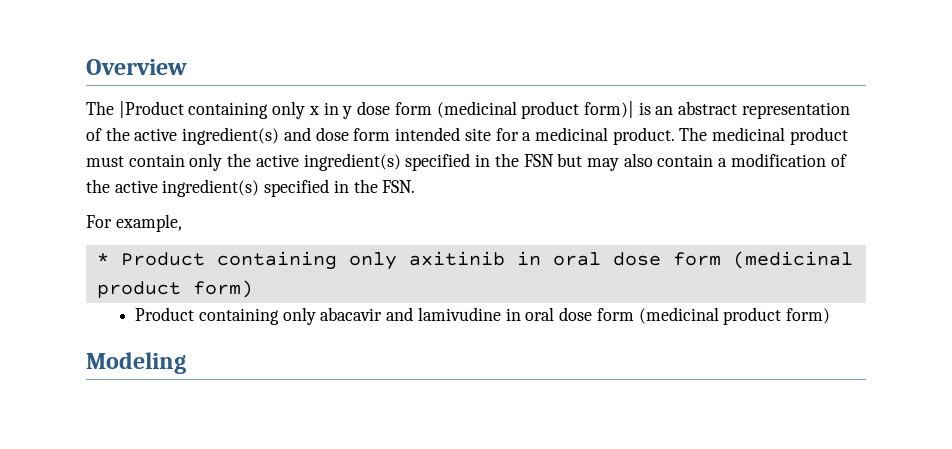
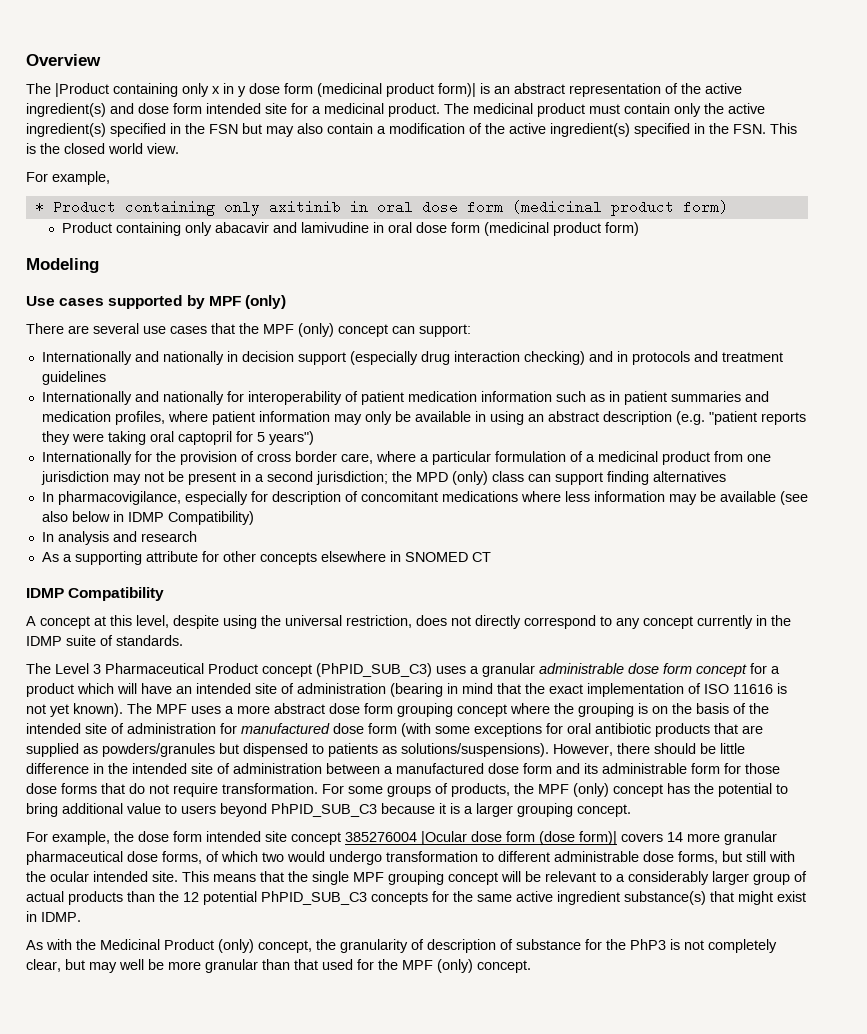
- The medicinal product must contain only the active ingredient(s) specified in the FSN but may also contain a modification of the active ingredient(s) specified in the FSN.
+ The medicinal product must contain only the active ingredient(s) specified in the FSN but may also contain a modification of the active ingredient(s) specified in the FSN. This is the closed world view.
+ Use cases supported by MPF (only)
+ There are several use cases that the MPF (only) concept can support:
+ Internationally and nationally in decision support (especially drug interaction checking) and in protocols and treatment guidelines
+ Internationally and nationally for interoperability of patient medication information such as in patient summaries and medication profiles, where patient information may only be available in using an abstract description (e.g. "patient reports they were taking oral captopril for 5 years")
+ Internationally for the provision of cross border care, where a particular formulation of a medicinal product from one jurisdiction may not be present in a second jurisdiction; the MPD (only) class can support finding alternatives
+ In pharmacovigilance, especially for description of concomitant medications where less information may be available (see also below in IDMP Compatibility)
+ In analysis and research
+ As a supporting attribute for other concepts elsewhere in SNOMED CT
+ IDMP Compatibility
+ A concept at this level, despite using the universal restriction, does not directly correspond to any concept currently in the IDMP suite of standards.
+ The Level 3 Pharmaceutical Product concept (PhPID_SUB_C3) uses a granular administrable dose form concept for a product which will have an intended site of administration (bearing in mind that the exact implementation of ISO 11616 is not yet known). The MPF uses a more abstract dose form grouping concept where the grouping is on the basis of the intended site of administration for manufactured dose form (with some exceptions for oral antibiotic products that are supplied as powders/granules but dispensed to patients as solutions/suspensions). However, there should be little difference in the intended site of administration between a manufactured dose form and its administrable form for those dose forms that do not require transformation. For some groups of products, the MPF (only) concept has the potential to bring additional value to users beyond PhPID_SUB_C3 because it is a larger grouping concept.
+ For example, the dose form intended site concept 385276004 |Ocular dose form (dose form)| covers 14 more granular pharmaceutical dose forms, of which two would undergo transformation to different administrable dose forms, but still with the ocular intended site. This means that the single MPF grouping concept will be relevant to a considerably larger group of actual products than the 12 potential PhPID_SUB_C3 concepts for the same active ingredient substance(s) that might exist in IDMP.
+ As with the Medicinal Product (only) concept, the granularity of description of substance for the PhP3 is not completely clear, but may well be more granular than that used for the MPF (only) concept.

